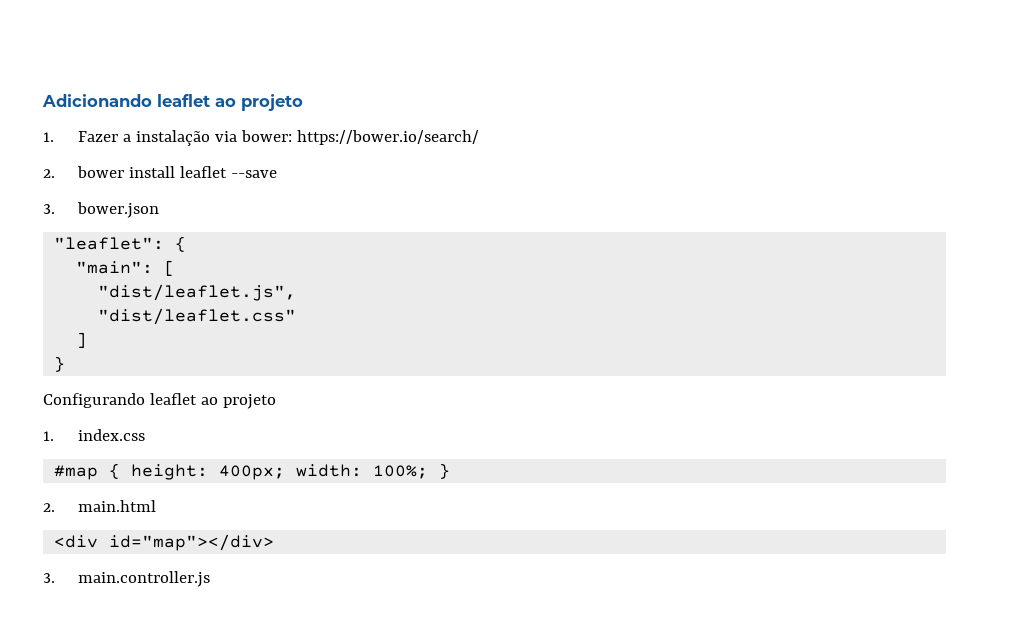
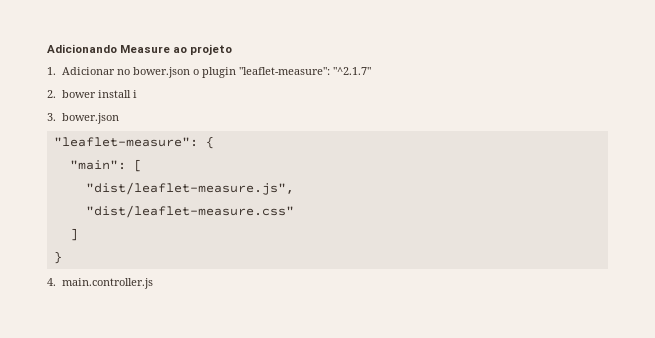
- Adicionando leaflet ao projeto
- 1. Fazer a instalação via bower: https://bower.io/search/
+ Adicionando Measure ao projeto
+ 1. Adicionar no bower.json o plugin "leaflet-measure": "^2.1.7"
- 2. bower install leaflet --save
+ 2. bower install i
- "leaflet": {
+ "leaflet-measure": {
- "dist/leaflet.js",
- "dist/leaflet.css"
+ "dist/leaflet-measure.js",
+ "dist/leaflet-measure.css"
- Configurando leaflet ao projeto
- 1. index.css
- #map { height: 400px; width: 100%; }
- 2. main.html
- <div id="map"></div>
- 3. main.controller.js
+ 4. main.controller.js

